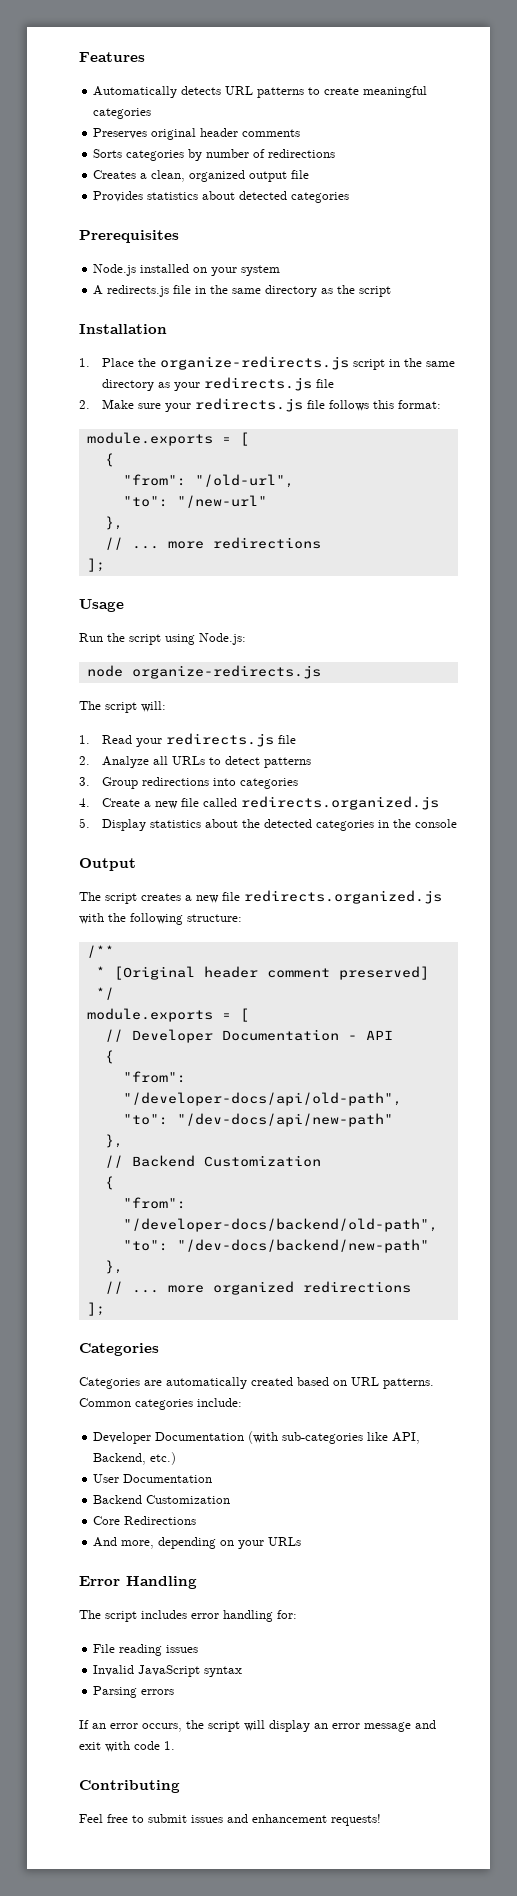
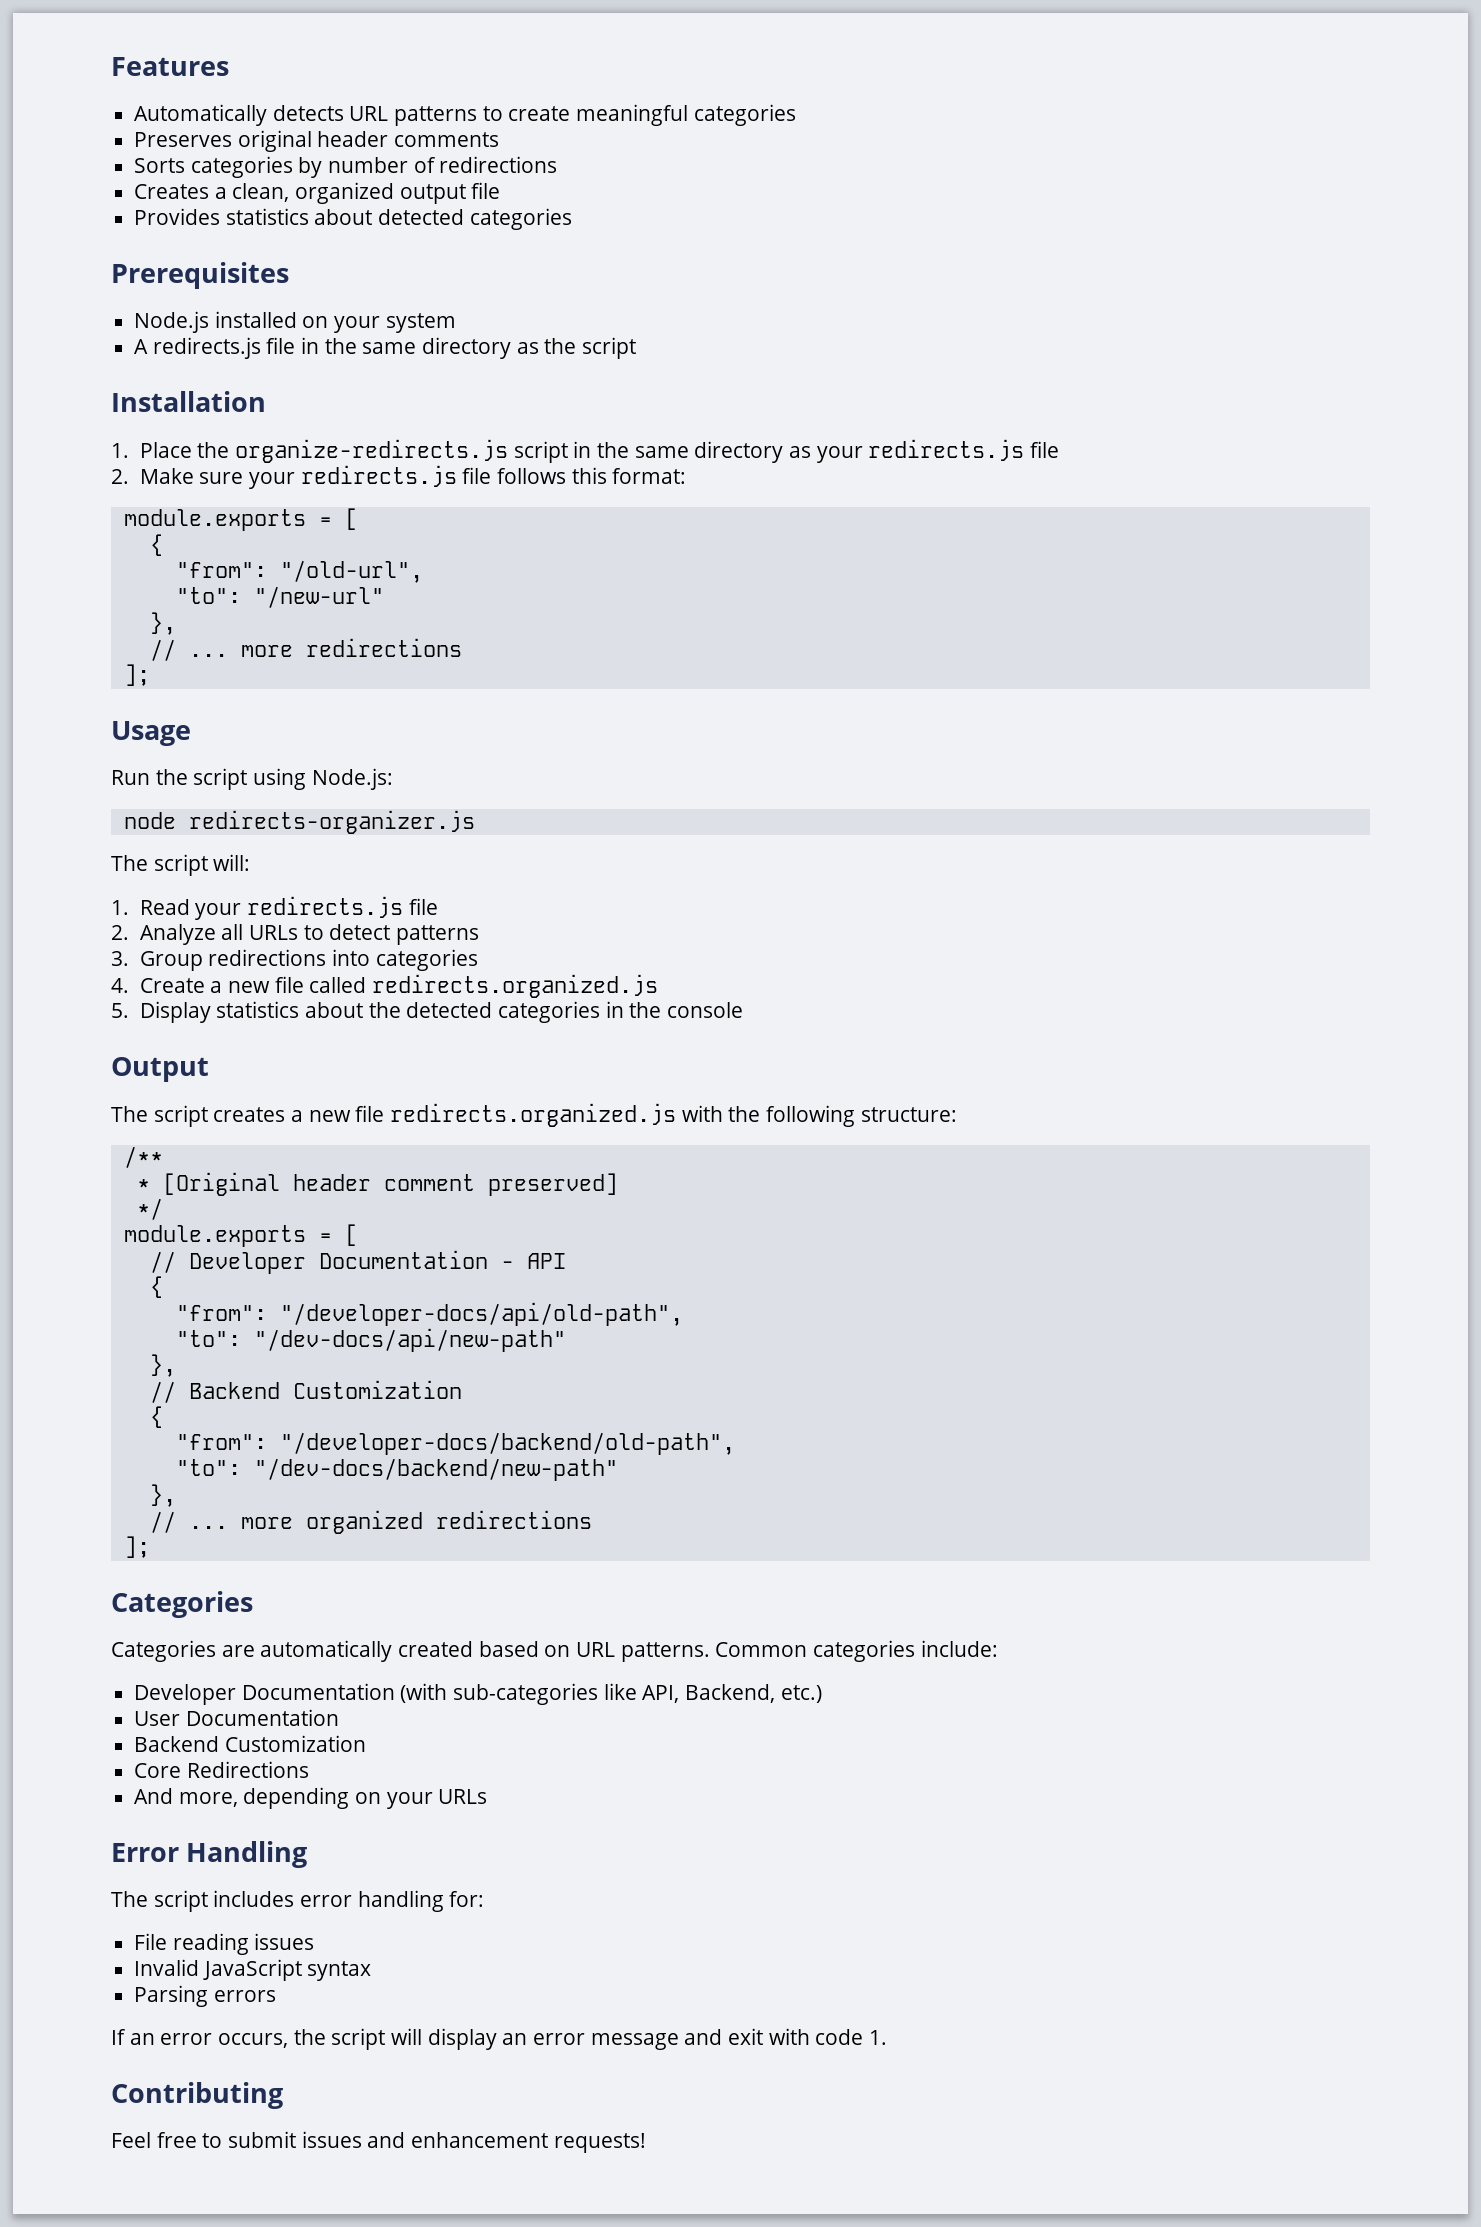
- node organize-redirects.js
+ node redirects-organizer.js

